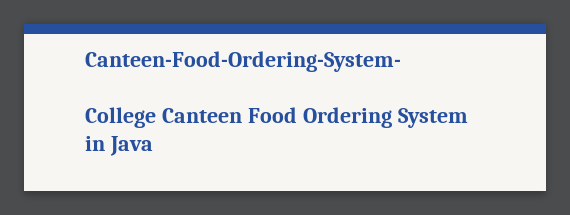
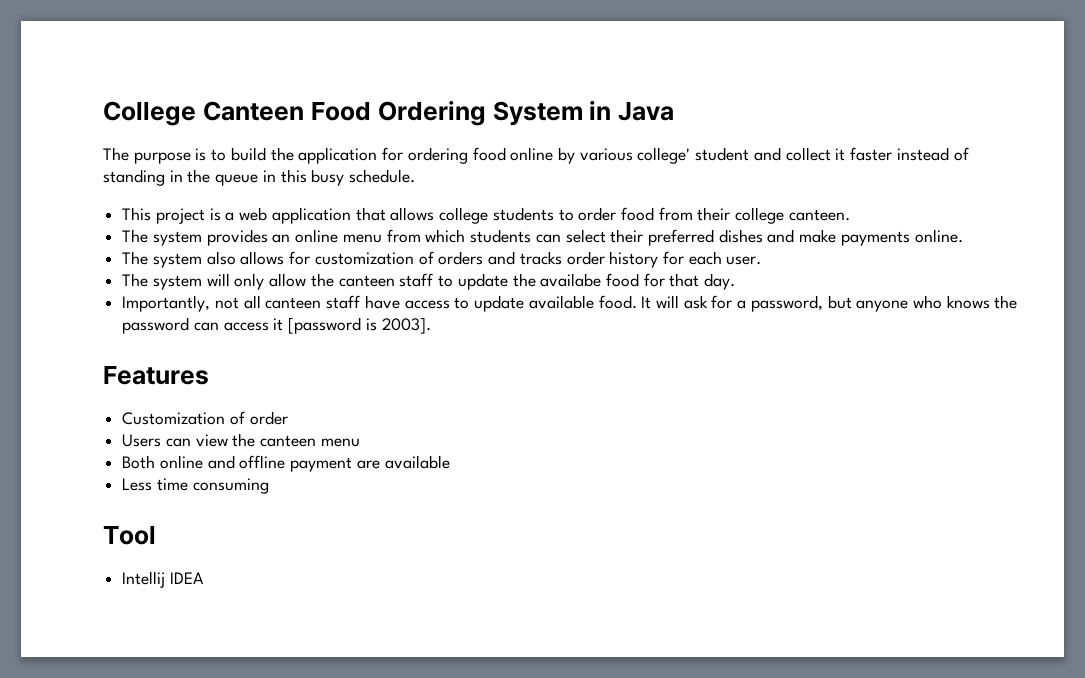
- Canteen-Food-Ordering-System-
+ The purpose is to build the application for ordering food online by various college' student and collect it faster instead of standing in the queue in this busy schedule.
+ This project is a web application that allows college students to order food from their college canteen.
+ The system provides an online menu from which students can select their preferred dishes and make payments online.
+ The system also allows for customization of orders and tracks order history for each user.
+ The system will only allow the canteen staff to update the availabe food for that day.
+ Importantly, not all canteen staff have access to update available food. It will ask for a password, but anyone who knows the password can access it [password is 2003].
+ Features
+ Customization of order
+ Users can view the canteen menu
+ Both online and offline payment are available
+ Less time consuming
+ Tool
+ Intellij IDEA

